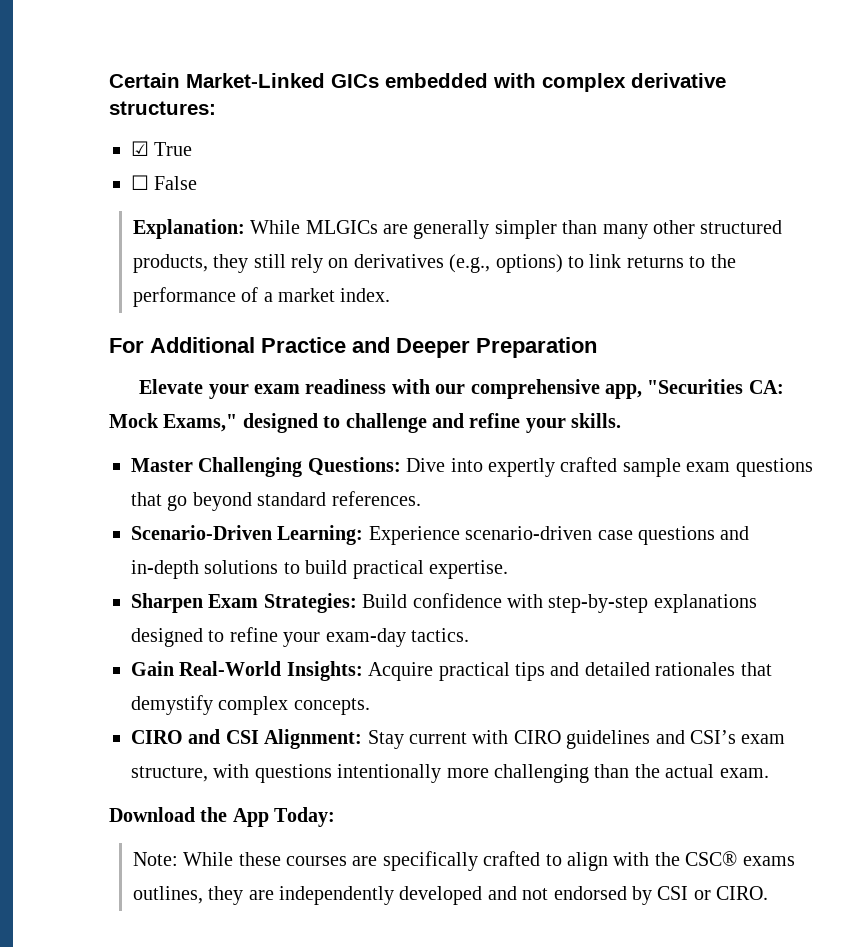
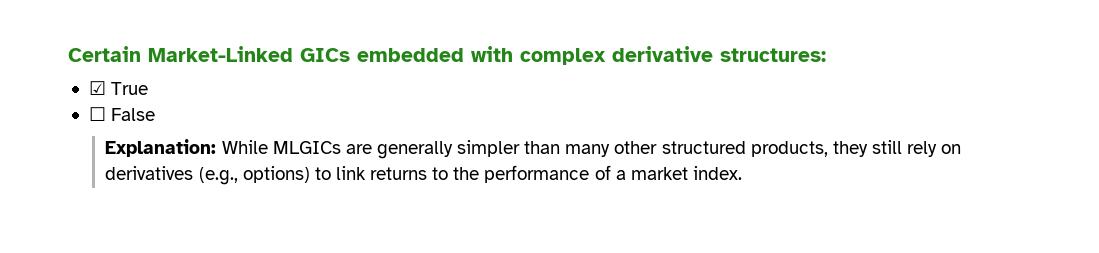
- For Additional Practice and Deeper Preparation
- Elevate your exam readiness with our comprehensive app, "Securities CA: Mock Exams," designed to challenge and refine your skills.
- Master Challenging Questions: Dive into expertly crafted sample exam questions that go beyond standard references.
- Scenario-Driven Learning: Experience scenario-driven case questions and in-depth solutions to build practical expertise.
- Sharpen Exam Strategies: Build confidence with step-by-step explanations designed to refine your exam-day tactics.
- Gain Real-World Insights: Acquire practical tips and detailed rationales that demystify complex concepts.
- CIRO and CSI Alignment: Stay current with CIRO guidelines and CSI’s exam structure, with questions intentionally more challenging than the actual exam.
- Download the App Today:
- Note: While these courses are specifically crafted to align with the CSC® exams outlines, they are independently developed and not endorsed by CSI or CIRO.

